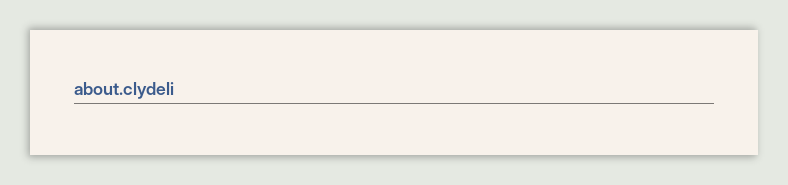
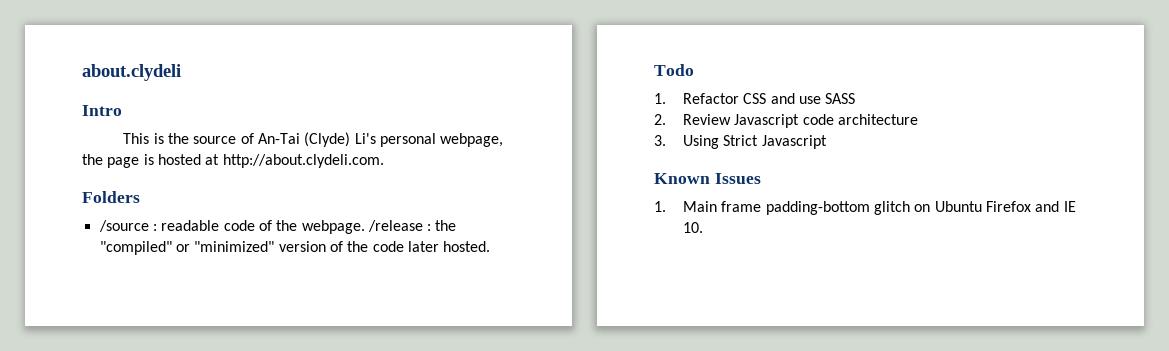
+ Intro
+ This is the source of An-Tai (Clyde) Li's personal webpage, the page is hosted at http://about.clydeli.com.
+ Folders
+ /source : readable code of the webpage. /release : the "compiled" or "minimized" version of the code later hosted.
+ Todo
+ 1. Refactor CSS and use SASS
+ 2. Review Javascript code architecture
+ 3. Using Strict Javascript
+ Known Issues
+ 1. Main frame padding-bottom glitch on Ubuntu Firefox and IE 10.

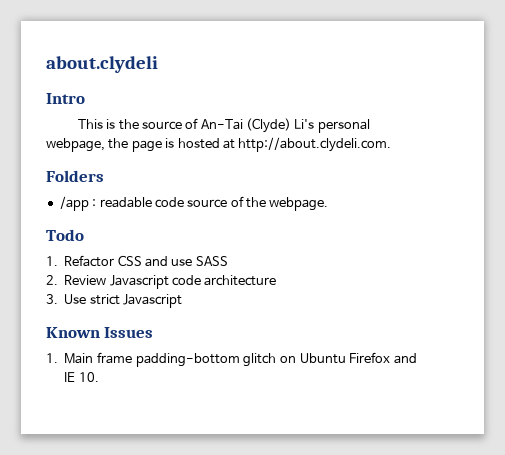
- /source : readable code of the webpage. /release : the "compiled" or "minimized" version of the code later hosted.
+ /app : readable code source of the webpage.
- 3. Using Strict Javascript
+ 3. Use strict Javascript

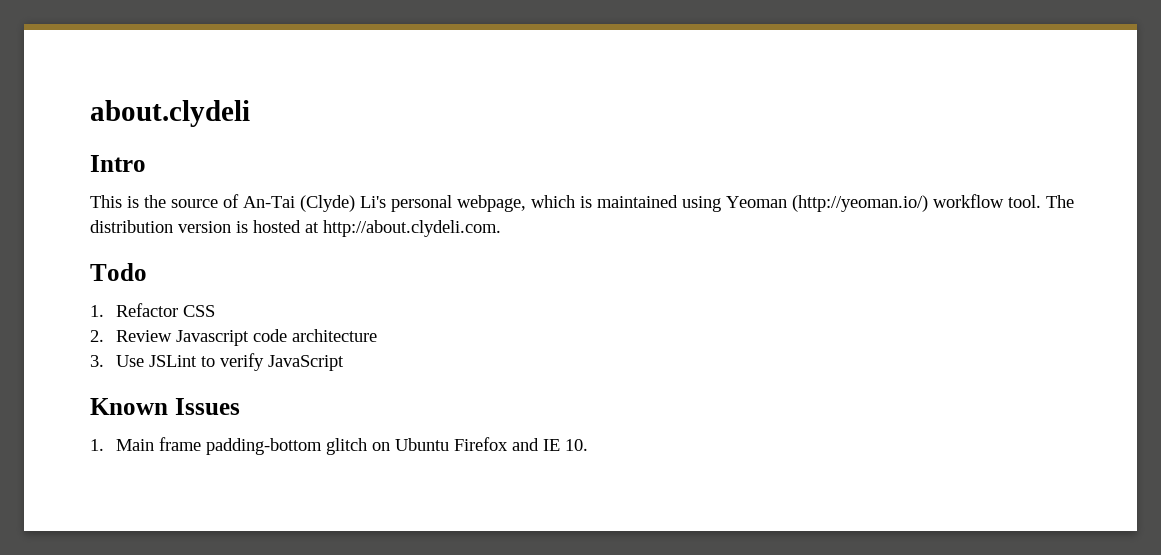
- This is the source of An-Tai (Clyde) Li's personal webpage, the page is hosted at http://about.clydeli.com.
- Folders
- /app : readable code source of the webpage.
+ This is the source of An-Tai (Clyde) Li's personal webpage, which is maintained using Yeoman (http://yeoman.io/) workflow tool. The distribution version is hosted at http://about.clydeli.com.
- 1. Refactor CSS and use SASS
+ 1. Refactor CSS
- 3. Use strict Javascript
+ 3. Use JSLint to verify JavaScript

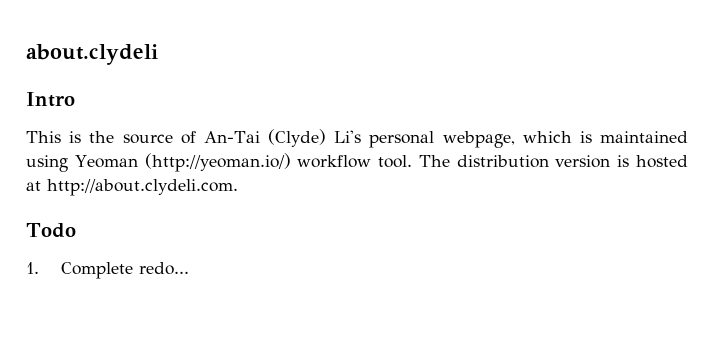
- 1. Refactor CSS
- 2. Review Javascript code architecture
- 3. Use JSLint to verify JavaScript
- Known Issues
- 1. Main frame padding-bottom glitch on Ubuntu Firefox and IE 10.
+ 1. Complete redo...

